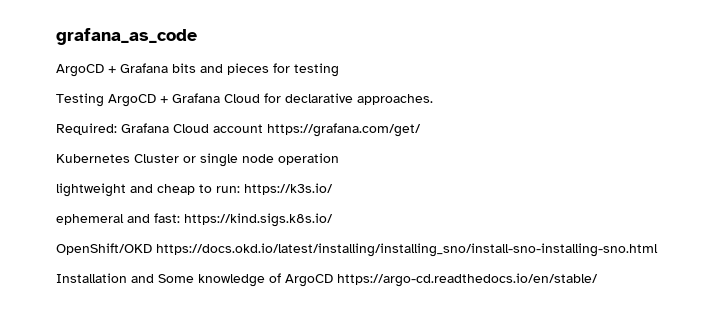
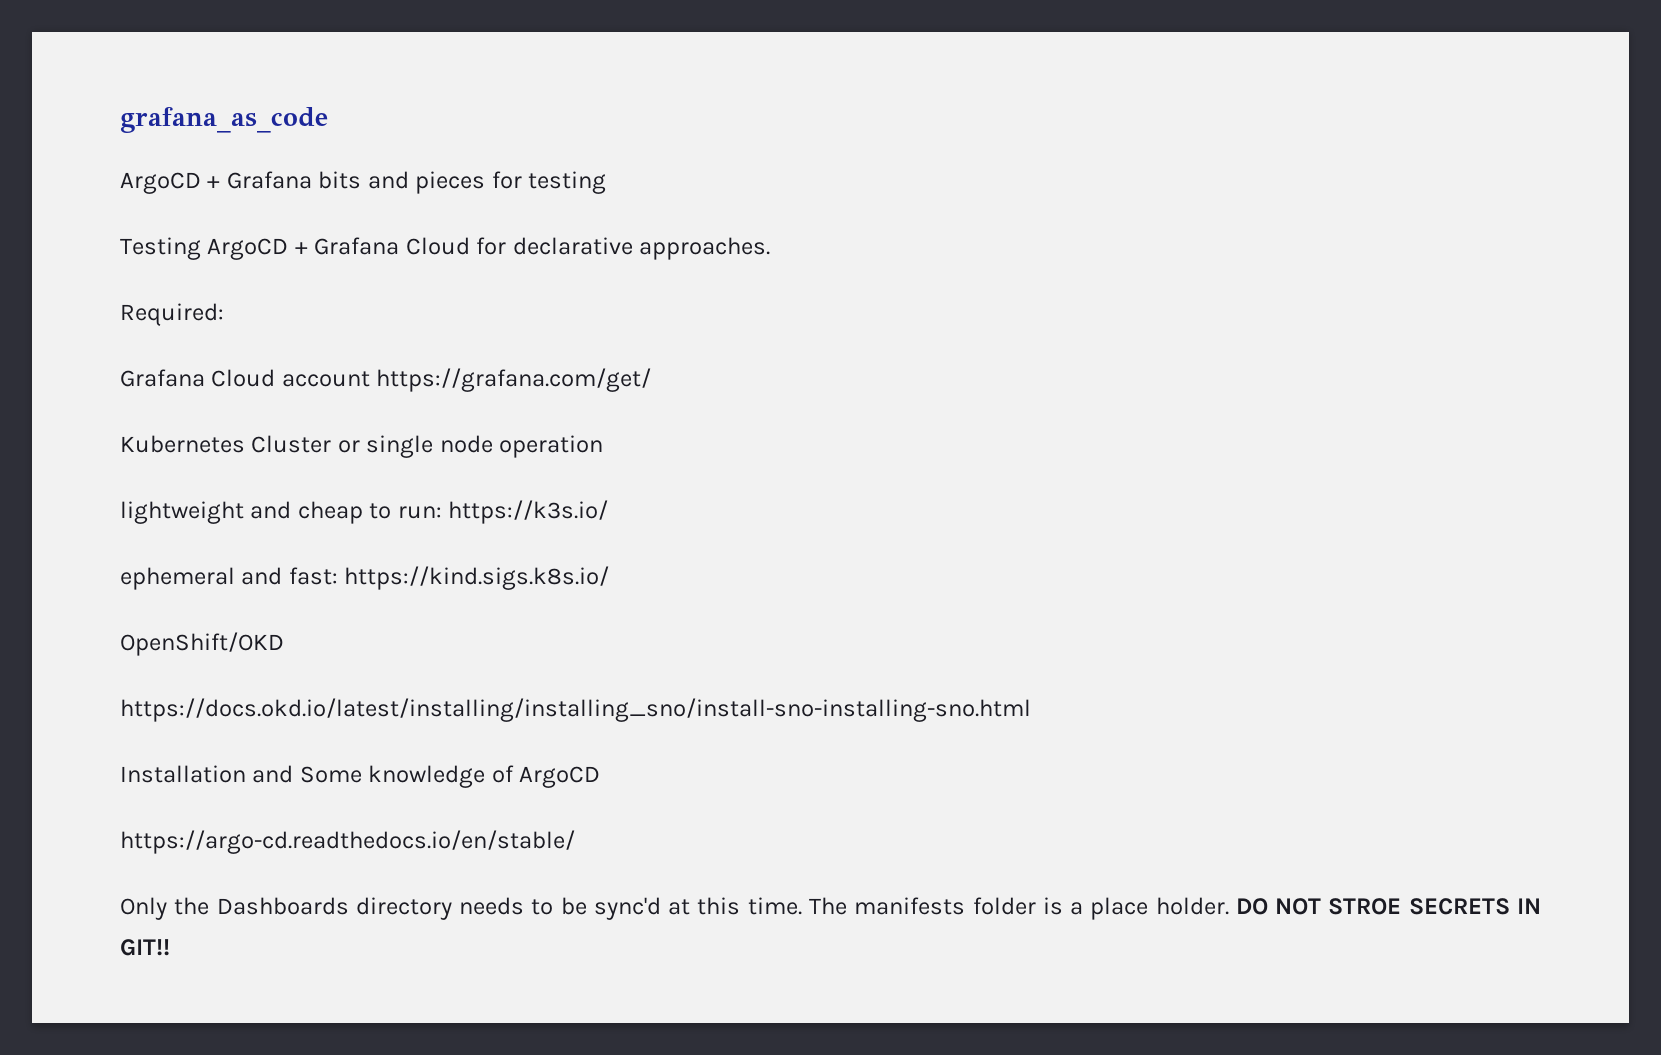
- Required: Grafana Cloud account https://grafana.com/get/
+ Required:
+ Grafana Cloud account https://grafana.com/get/
- OpenShift/OKD https://docs.okd.io/latest/installing/installing_sno/install-sno-installing-sno.html
+ OpenShift/OKD
+ https://docs.okd.io/latest/installing/installing_sno/install-sno-installing-sno.html
- Installation and Some knowledge of ArgoCD https://argo-cd.readthedocs.io/en/stable/
+ Installation and Some knowledge of ArgoCD
+ https://argo-cd.readthedocs.io/en/stable/
+ Only the Dashboards directory needs to be sync'd at this time. The manifests folder is a place holder. DO NOT STROE SECRETS IN GIT!!

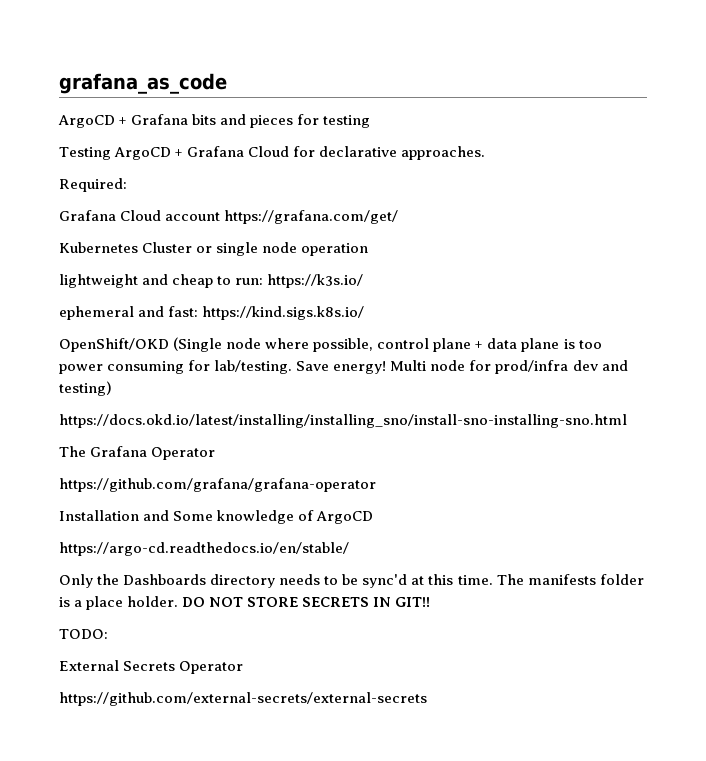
- OpenShift/OKD
+ OpenShift/OKD (Single node where possible, control plane + data plane is too power consuming for lab/testing. Save energy! Multi node for prod/infra dev and testing)
  https://docs.okd.io/latest/installing/installing_sno/install-sno-installing-sno.html
+ The Grafana Operator
+ https://github.com/grafana/grafana-operator
- DO NOT STROE SECRETS IN GIT!!
+ DO NOT STORE SECRETS IN GIT!!
+ TODO:
+ External Secrets Operator
+ https://github.com/external-secrets/external-secrets

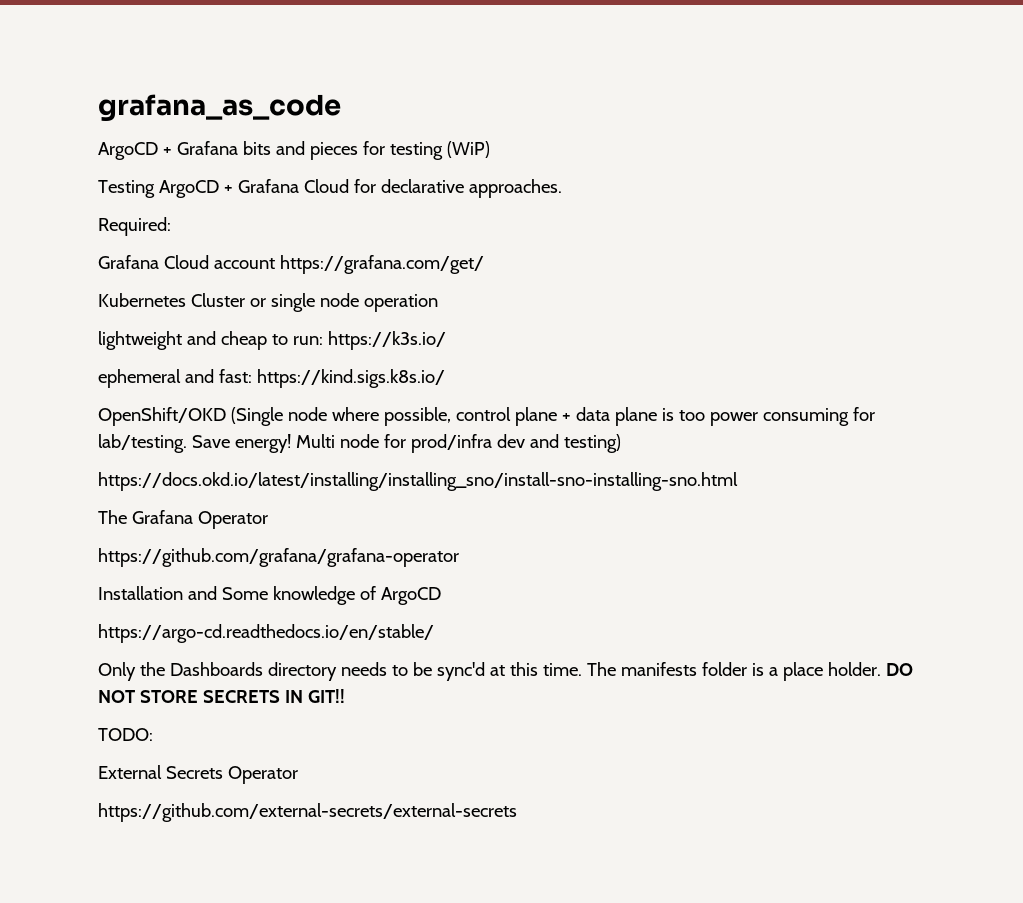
- ArgoCD + Grafana bits and pieces for testing
+ ArgoCD + Grafana bits and pieces for testing (WiP)

